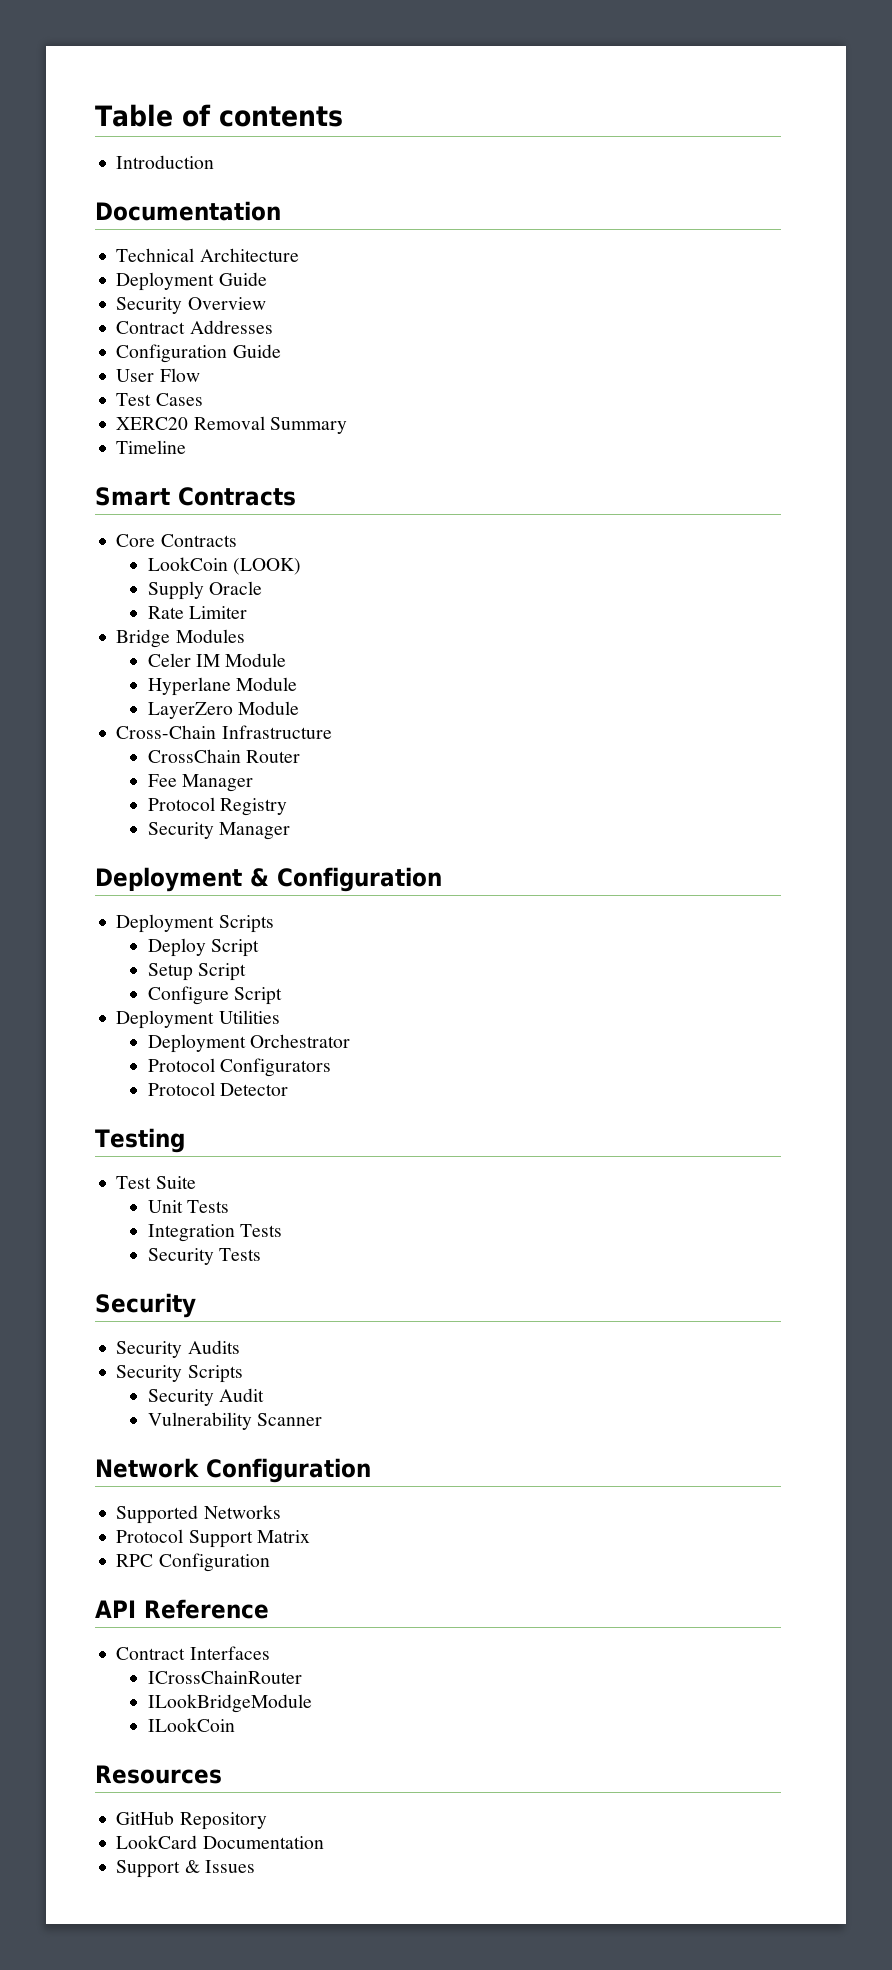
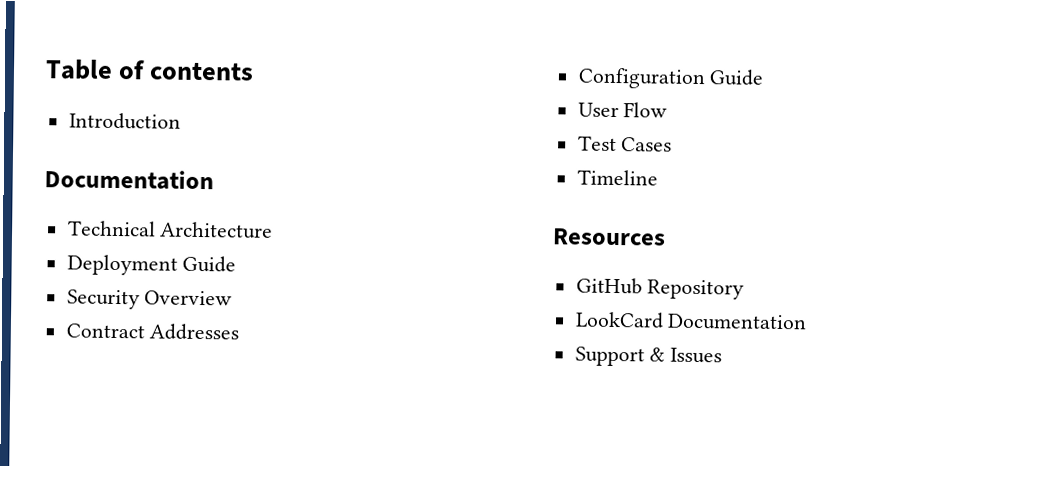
- XERC20 Removal Summary
  Timeline
- Smart Contracts
- Core Contracts
- LookCoin (LOOK)
- Supply Oracle
- Rate Limiter
- Bridge Modules
- Celer IM Module
- Hyperlane Module
- LayerZero Module
- Cross-Chain Infrastructure
- CrossChain Router
- Fee Manager
- Protocol Registry
- Security Manager
- Deployment & Configuration
- Deployment Scripts
- Deploy Script
- Setup Script
- Configure Script
- Deployment Utilities
- Deployment Orchestrator
- Protocol Configurators
- Protocol Detector
- Testing
- Test Suite
- Unit Tests
- Integration Tests
- Security Tests
- Security
- Security Audits
- Security Scripts
- Security Audit
- Vulnerability Scanner
- Network Configuration
- Supported Networks
- Protocol Support Matrix
- RPC Configuration
- API Reference
- Contract Interfaces
- ICrossChainRouter
- ILookBridgeModule
- ILookCoin

